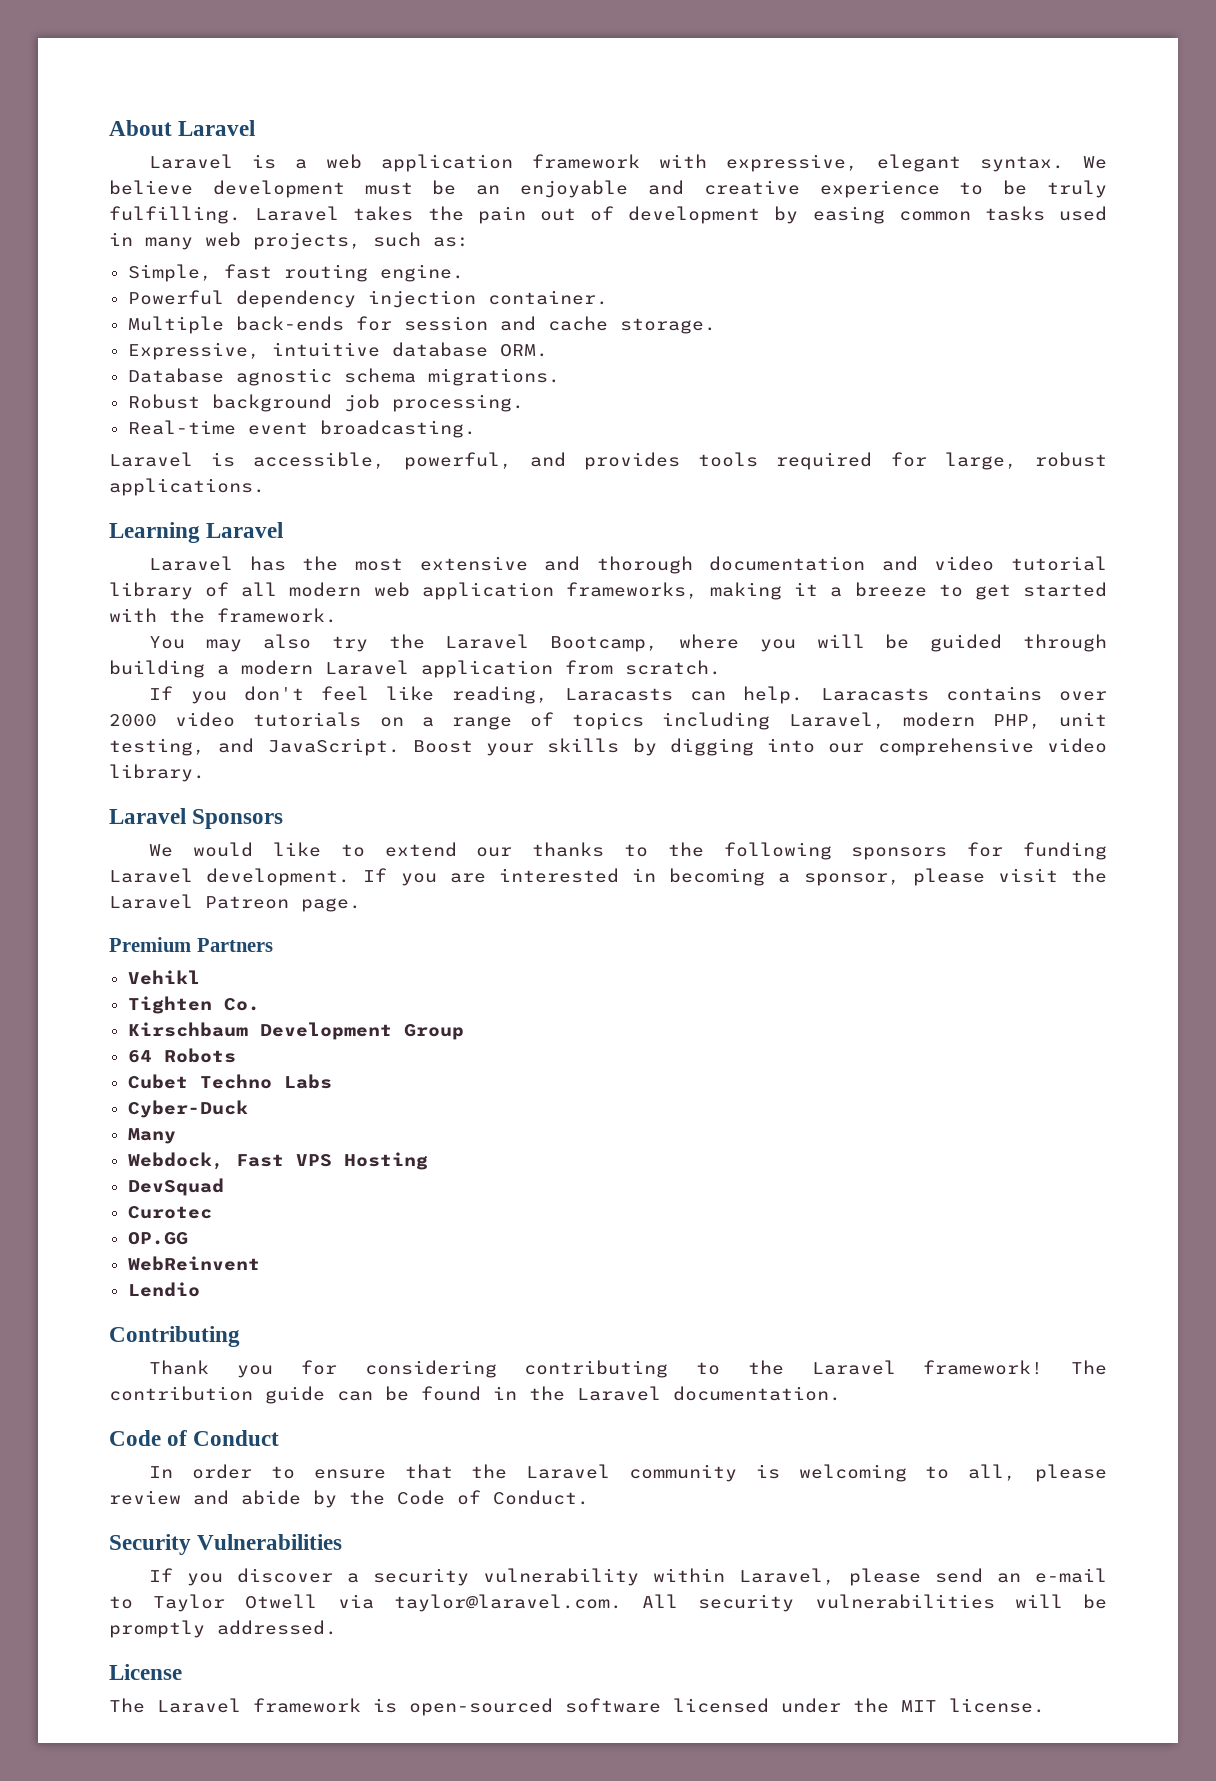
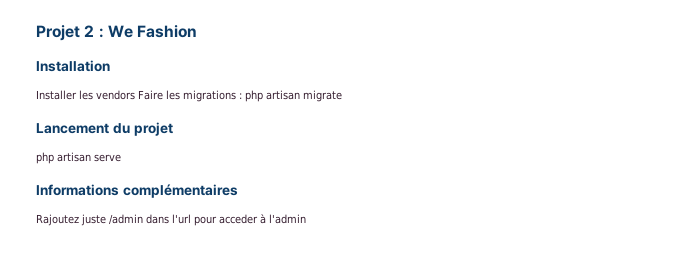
- About Laravel
- Laravel is a web application framework with expressive, elegant syntax. We believe development must be an enjoyable and creative experience to be truly fulfilling. Laravel takes the pain out of development by easing common tasks used in many web projects, such as:
- Simple, fast routing engine.
- Powerful dependency injection container.
- Multiple back-ends for session and cache storage.
- Expressive, intuitive database ORM.
- Database agnostic schema migrations.
- Robust background job processing.
- Real-time event broadcasting.
- Laravel is accessible, powerful, and provides tools required for large, robust applications.
- Learning Laravel
- Laravel has the most extensive and thorough documentation and video tutorial library of all modern web application frameworks, making it a breeze to get started with the framework.
- You may also try the Laravel Bootcamp, where you will be guided through building a modern Laravel application from scratch.
- If you don't feel like reading, Laracasts can help. Laracasts contains over 2000 video tutorials on a range of topics including Laravel, modern PHP, unit testing, and JavaScript. Boost your skills by digging into our comprehensive video library.
- Laravel Sponsors
- We would like to extend our thanks to the following sponsors for funding Laravel development. If you are interested in becoming a sponsor, please visit the Laravel Patreon page.
- Premium Partners
- Vehikl
- Tighten Co.
- Kirschbaum Development Group
- 64 Robots
- Cubet Techno Labs
- Cyber-Duck
- Many
- Webdock, Fast VPS Hosting
- DevSquad
- Curotec
- OP.GG
- WebReinvent
- Lendio
- Contributing
- Thank you for considering contributing to the Laravel framework! The contribution guide can be found in the Laravel documentation.
- Code of Conduct
- In order to ensure that the Laravel community is welcoming to all, please review and abide by the Code of Conduct.
- Security Vulnerabilities
- If you discover a security vulnerability within Laravel, please send an e-mail to Taylor Otwell via taylor@laravel.com. All security vulnerabilities will be promptly addressed.
- License
- The Laravel framework is open-sourced software licensed under the MIT license.
+ Projet 2 : We Fashion
+ Installation
+ Installer les vendors Faire les migrations : php artisan migrate
+ Lancement du projet
+ php artisan serve
+ Informations complémentaires
+ Rajoutez juste /admin dans l'url pour acceder à l'admin

